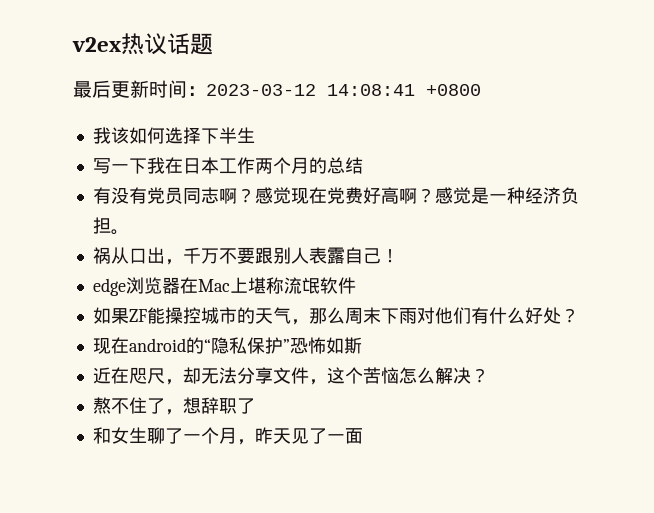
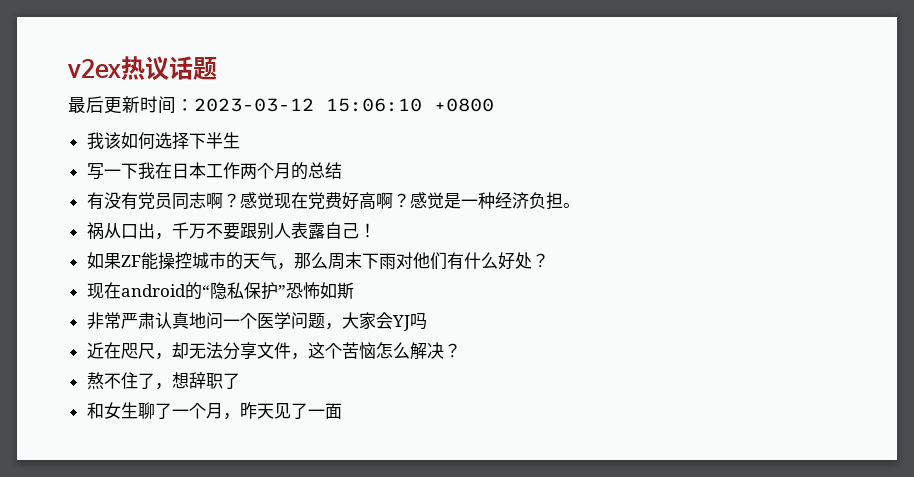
- 最后更新时间：2023-03-12 14:08:41 +0800
+ 最后更新时间：2023-03-12 15:06:10 +0800
- edge浏览器在Mac上堪称流氓软件
+ 非常严肃认真地问一个医学问题，大家会YJ吗

